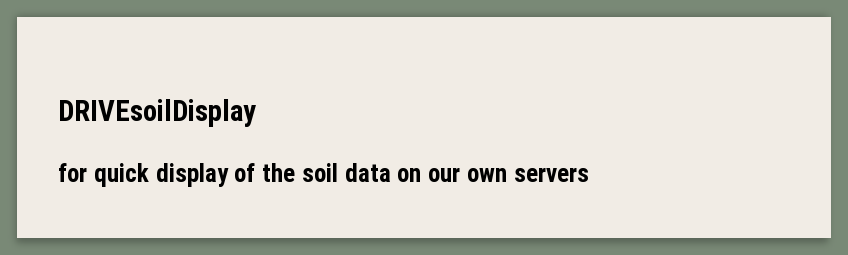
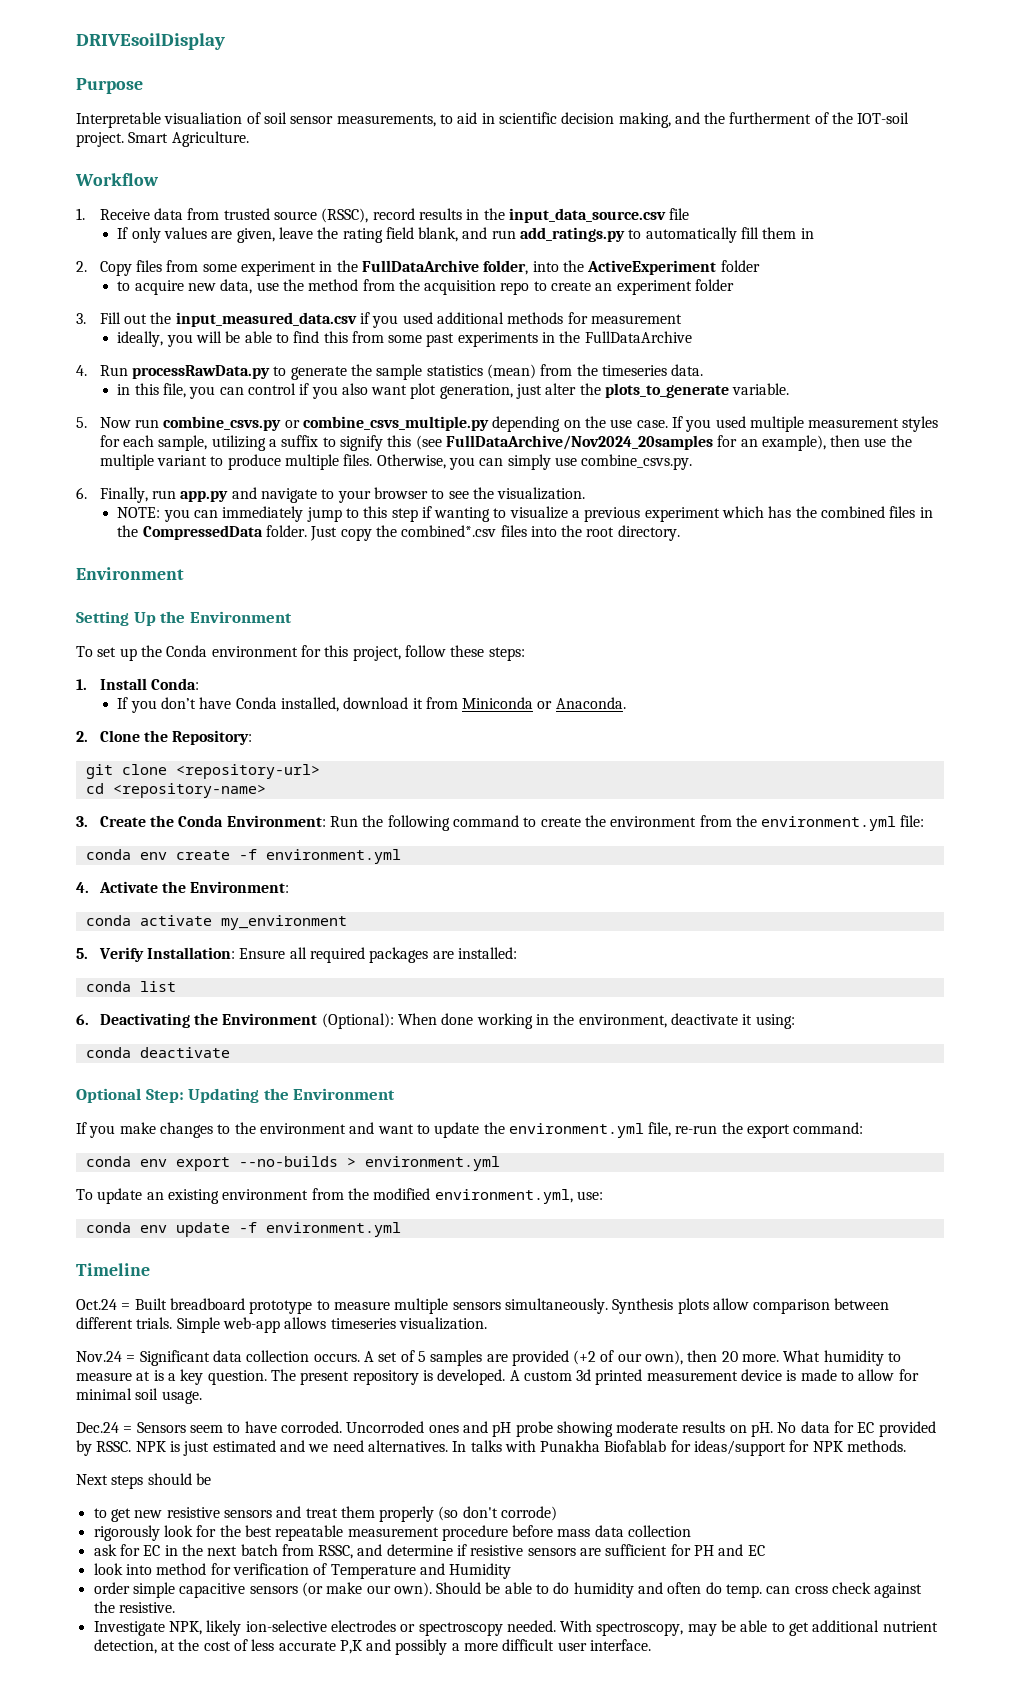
- for quick display of the soil data on our own servers
+ Purpose
+ Interpretable visualiation of soil sensor measurements, to aid in scientific decision making, and the furtherment of the IOT-soil project. Smart Agriculture.
+ Workflow
+ 1. Receive data from trusted source (RSSC), record results in the input_data_source.csv file
+ If only values are given, leave the rating field blank, and run add_ratings.py to automatically fill them in
+ 2. Copy files from some experiment in the FullDataArchive folder, into the ActiveExperiment folder
+ to acquire new data, use the method from the acquisition repo to create an experiment folder
+ 3. Fill out the input_measured_data.csv if you used additional methods for measurement
+ ideally, you will be able to find this from some past experiments in the FullDataArchive
+ 4. Run processRawData.py to generate the sample statistics (mean) from the timeseries data.
+ in this file, you can control if you also want plot generation, just alter the plots_to_generate variable.
+ 5. Now run combine_csvs.py or combine_csvs_multiple.py depending on the use case. If you used multiple measurement styles for each sample, utilizing a suffix to signify this (see FullDataArchive/Nov2024_20samples for an example), then use the multiple variant to produce multiple files. Otherwise, you can simply use combine_csvs.py.
+ 6. Finally, run app.py and navigate to your browser to see the visualization.
+ NOTE: you can immediately jump to this step if wanting to visualize a previous experiment which has the combined files in the CompressedData folder. Just copy the combined*.csv files into the root directory.
+ Environment
+ Setting Up the Environment
+ To set up the Conda environment for this project, follow these steps:
+ 1. Install Conda:
+ If you don’t have Conda installed, download it from Miniconda or Anaconda.
+ 2. Clone the Repository:
+ git clone <repository-url>
+ cd <repository-name>
+ 3. Create the Conda Environment: Run the following command to create the environment from the environment.yml file:
+ conda env create -f environment.yml
+ 4. Activate the Environment:
+ conda activate my_environment
+ 5. Verify Installation: Ensure all required packages are installed:
+ conda list
+ 6. Deactivating the Environment (Optional): When done working in the environment, deactivate it using:
+ conda deactivate
+ Optional Step: Updating the Environment
+ If you make changes to the environment and want to update the environment.yml file, re-run the export command:
+ conda env export --no-builds > environment.yml
+ To update an existing environment from the modified environment.yml, use:
+ conda env update -f environment.yml
+ Timeline
+ Oct.24 = Built breadboard prototype to measure multiple sensors simultaneously. Synthesis plots allow comparison between different trials. Simple web-app allows timeseries visualization.
+ Nov.24 = Significant data collection occurs. A set of 5 samples are provided (+2 of our own), then 20 more. What humidity to measure at is a key question. The present repository is developed. A custom 3d printed measurement device is made to allow for minimal soil usage.
+ Dec.24 = Sensors seem to have corroded. Uncorroded ones and pH probe showing moderate results on pH. No data for EC provided by RSSC. NPK is just estimated and we need alternatives. In talks with Punakha Biofablab for ideas/support for NPK methods.
+ Next steps should be
+ to get new resistive sensors and treat them properly (so don't corrode)
+ rigorously look for the best repeatable measurement procedure before mass data collection
+ ask for EC in the next batch from RSSC, and determine if resistive sensors are sufficient for PH and EC
+ look into method for verification of Temperature and Humidity
+ order simple capacitive sensors (or make our own). Should be able to do humidity and often do temp. can cross check against the resistive.
+ Investigate NPK, likely ion-selective electrodes or spectroscopy needed. With spectroscopy, may be able to get additional nutrient detection, at the cost of less accurate P,K and possibly a more difficult user interface.

